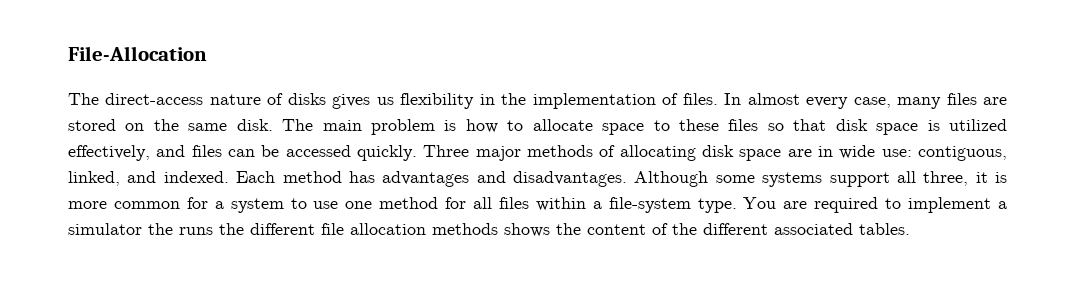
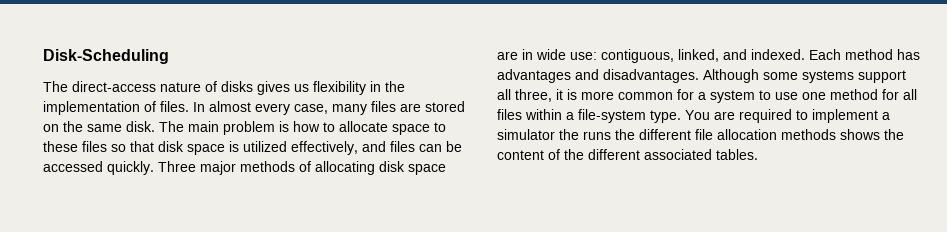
- File-Allocation
+ Disk-Scheduling

